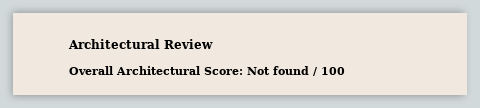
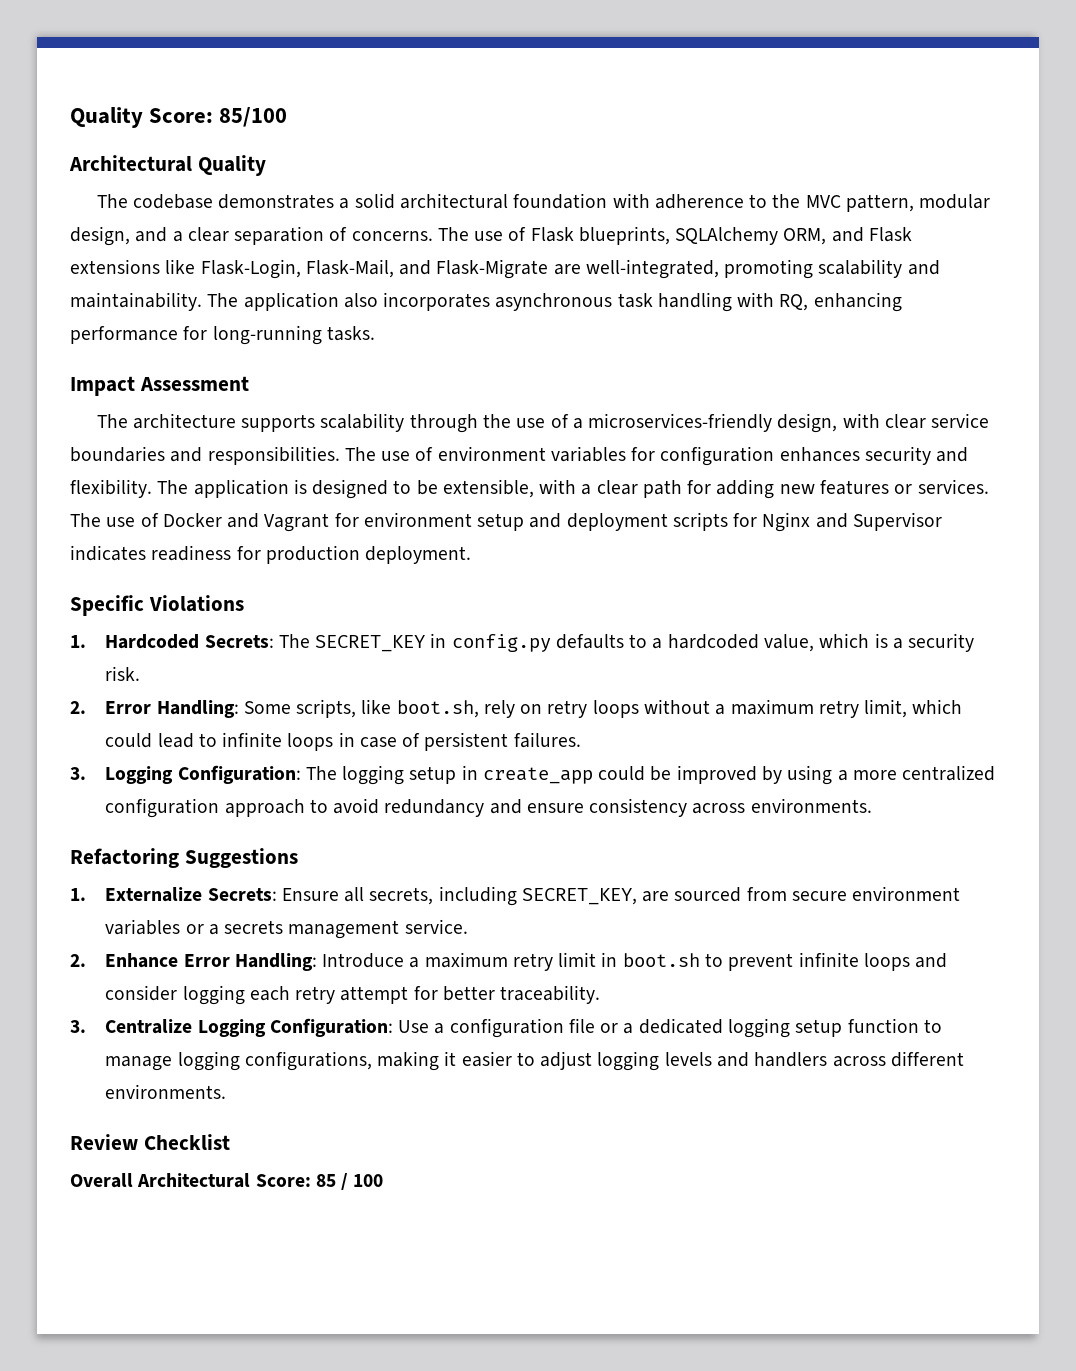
- Architectural Review
+ Quality Score: 85/100
+ Architectural Quality
+ The codebase demonstrates a solid architectural foundation with adherence to the MVC pattern, modular design, and a clear separation of concerns. The use of Flask blueprints, SQLAlchemy ORM, and Flask extensions like Flask-Login, Flask-Mail, and Flask-Migrate are well-integrated, promoting scalability and maintainability. The application also incorporates asynchronous task handling with RQ, enhancing performance for long-running tasks.
+ Impact Assessment
+ The architecture supports scalability through the use of a microservices-friendly design, with clear service boundaries and responsibilities. The use of environment variables for configuration enhances security and flexibility. The application is designed to be extensible, with a clear path for adding new features or services. The use of Docker and Vagrant for environment setup and deployment scripts for Nginx and Supervisor indicates readiness for production deployment.
+ Specific Violations
+ 1. Hardcoded Secrets: The SECRET_KEY in config.py defaults to a hardcoded value, which is a security risk.
+ 2. Error Handling: Some scripts, like boot.sh, rely on retry loops without a maximum retry limit, which could lead to infinite loops in case of persistent failures.
+ 3. Logging Configuration: The logging setup in create_app could be improved by using a more centralized configuration approach to avoid redundancy and ensure consistency across environments.
+ Refactoring Suggestions
+ 1. Externalize Secrets: Ensure all secrets, including SECRET_KEY, are sourced from secure environment variables or a secrets management service.
+ 2. Enhance Error Handling: Introduce a maximum retry limit in boot.sh to prevent infinite loops and consider logging each retry attempt for better traceability.
+ 3. Centralize Logging Configuration: Use a configuration file or a dedicated logging setup function to manage logging configurations, making it easier to adjust logging levels and handlers across different environments.
+ Review Checklist
- Overall Architectural Score: Not found / 100
+ Overall Architectural Score: 85 / 100

